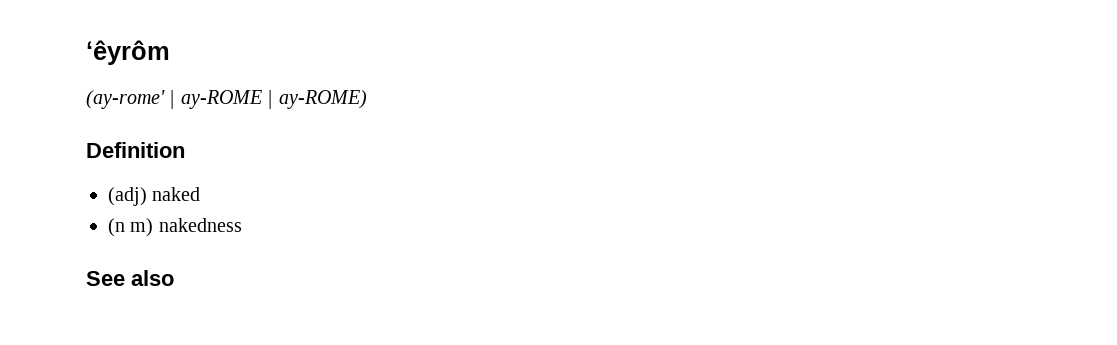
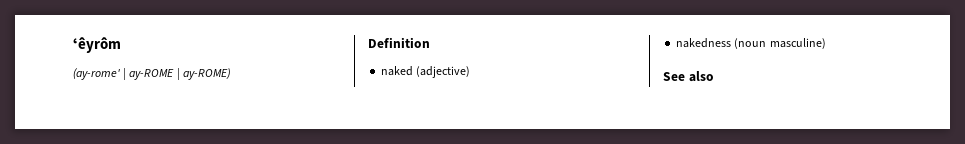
- (adj) naked
- (n m) nakedness
+ naked (adjective)
+ nakedness (noun masculine)

